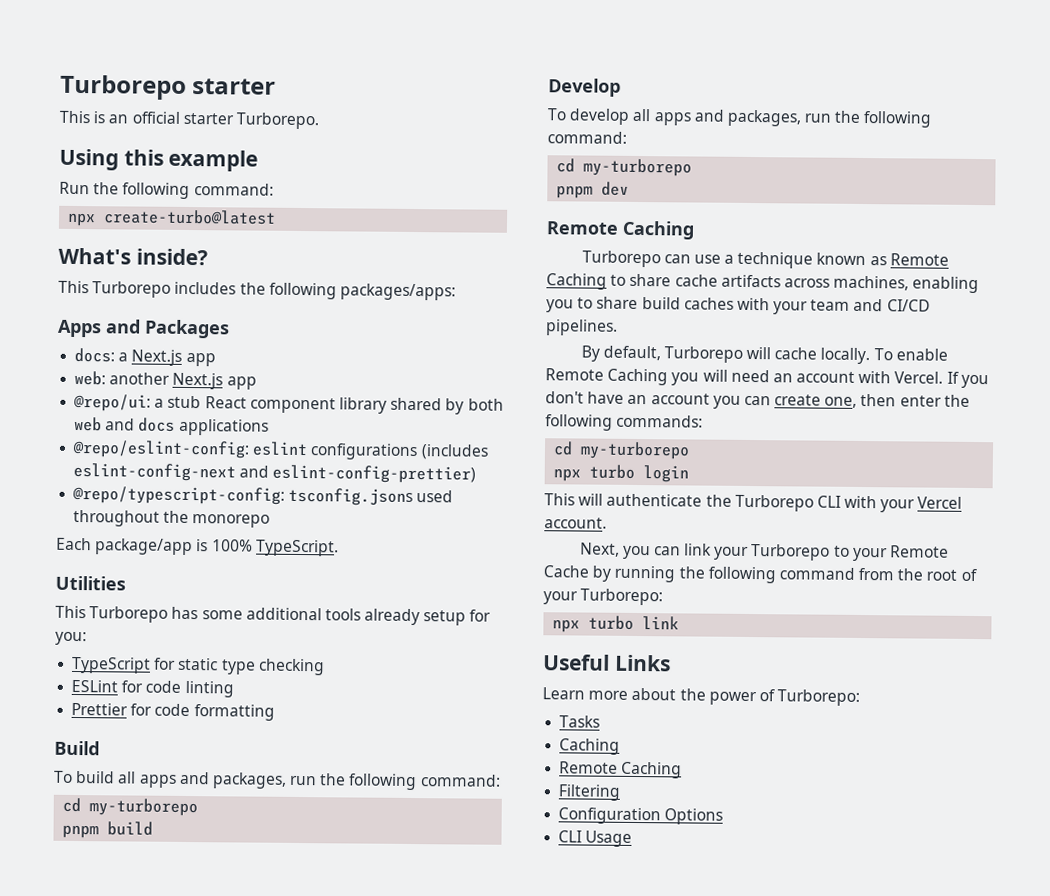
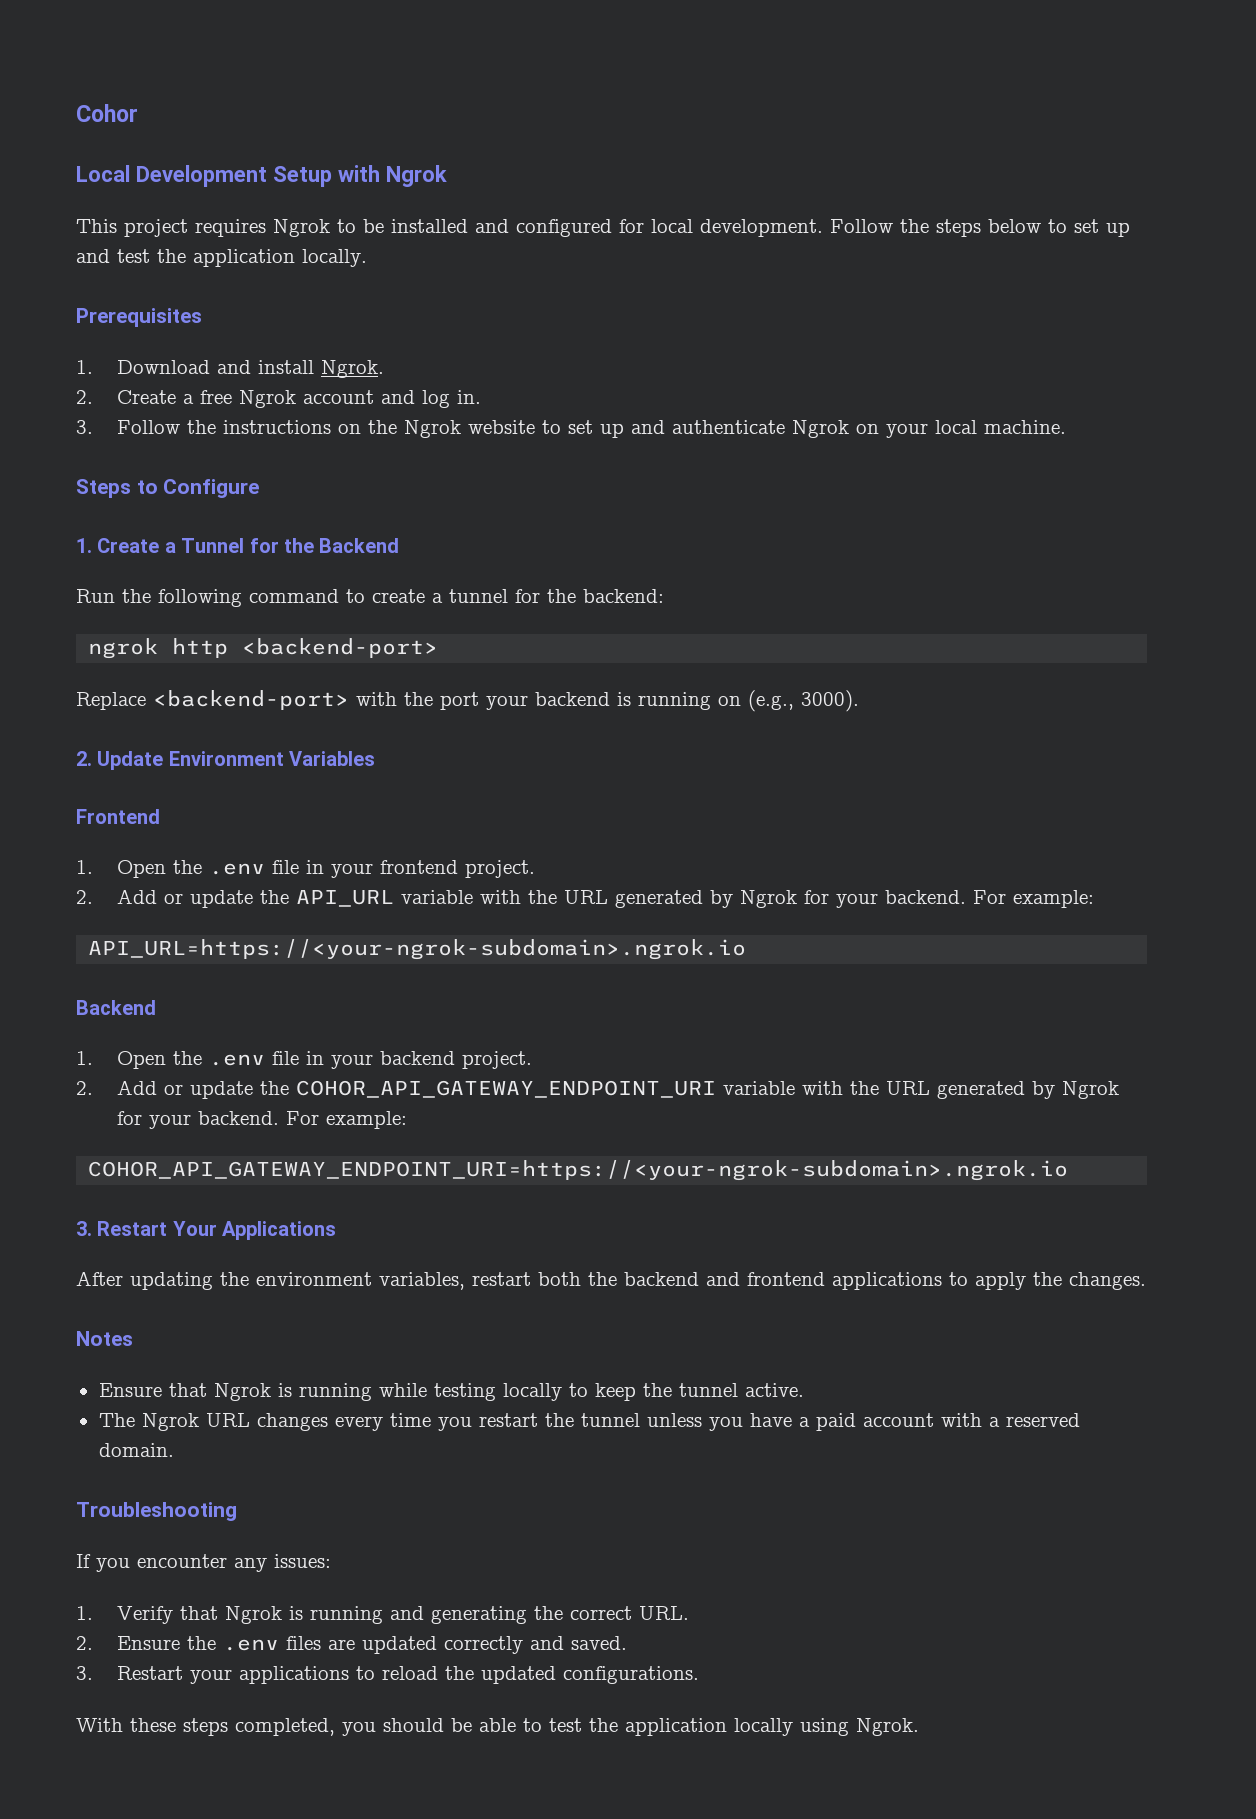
- Turborepo starter
- This is an official starter Turborepo.
- Using this example
- Run the following command:
- npx create-turbo@latest
- What's inside?
- This Turborepo includes the following packages/apps:
- Apps and Packages
- docs: a Next.js app
- web: another Next.js app
- @repo/ui: a stub React component library shared by both web and docs applications
- @repo/eslint-config: eslint configurations (includes eslint-config-next and eslint-config-prettier)
- @repo/typescript-config: tsconfig.jsons used throughout the monorepo
- Each package/app is 100% TypeScript.
- Utilities
- This Turborepo has some additional tools already setup for you:
- TypeScript for static type checking
- ESLint for code linting
- Prettier for code formatting
- Build
- To build all apps and packages, run the following command:
- cd my-turborepo
- pnpm build
- Develop
- To develop all apps and packages, run the following command:
- cd my-turborepo
- pnpm dev
- Remote Caching
- Turborepo can use a technique known as Remote Caching to share cache artifacts across machines, enabling you to share build caches with your team and CI/CD pipelines.
- By default, Turborepo will cache locally. To enable Remote Caching you will need an account with Vercel. If you don't have an account you can create one, then enter the following commands:
- cd my-turborepo
- npx turbo login
- This will authenticate the Turborepo CLI with your Vercel account.
- Next, you can link your Turborepo to your Remote Cache by running the following command from the root of your Turborepo:
- npx turbo link
- Useful Links
- Learn more about the power of Turborepo:
- Tasks
- Caching
- Remote Caching
- Filtering
- Configuration Options
- CLI Usage
+ Cohor
+ Local Development Setup with Ngrok
+ This project requires Ngrok to be installed and configured for local development. Follow the steps below to set up and test the application locally.
+ Prerequisites
+ 1. Download and install Ngrok.
+ 2. Create a free Ngrok account and log in.
+ 3. Follow the instructions on the Ngrok website to set up and authenticate Ngrok on your local machine.
+ Steps to Configure
+ 1. Create a Tunnel for the Backend
+ Run the following command to create a tunnel for the backend:
+ ngrok http <backend-port>
+ Replace <backend-port> with the port your backend is running on (e.g., 3000).
+ 2. Update Environment Variables
+ Frontend
+ 1. Open the .env file in your frontend project.
+ 2. Add or update the API_URL variable with the URL generated by Ngrok for your backend. For example:
+ API_URL=https://<your-ngrok-subdomain>.ngrok.io
+ Backend
+ 1. Open the .env file in your backend project.
+ 2. Add or update the COHOR_API_GATEWAY_ENDPOINT_URI variable with the URL generated by Ngrok for your backend. For example:
+ COHOR_API_GATEWAY_ENDPOINT_URI=https://<your-ngrok-subdomain>.ngrok.io
+ 3. Restart Your Applications
+ After updating the environment variables, restart both the backend and frontend applications to apply the changes.
+ Notes
+ Ensure that Ngrok is running while testing locally to keep the tunnel active.
+ The Ngrok URL changes every time you restart the tunnel unless you have a paid account with a reserved domain.
+ Troubleshooting
+ If you encounter any issues:
+ 1. Verify that Ngrok is running and generating the correct URL.
+ 2. Ensure the .env files are updated correctly and saved.
+ 3. Restart your applications to reload the updated configurations.
+ With these steps completed, you should be able to test the application locally using Ngrok.

